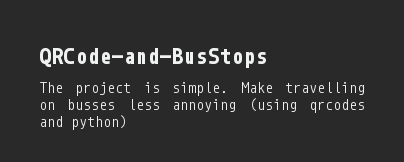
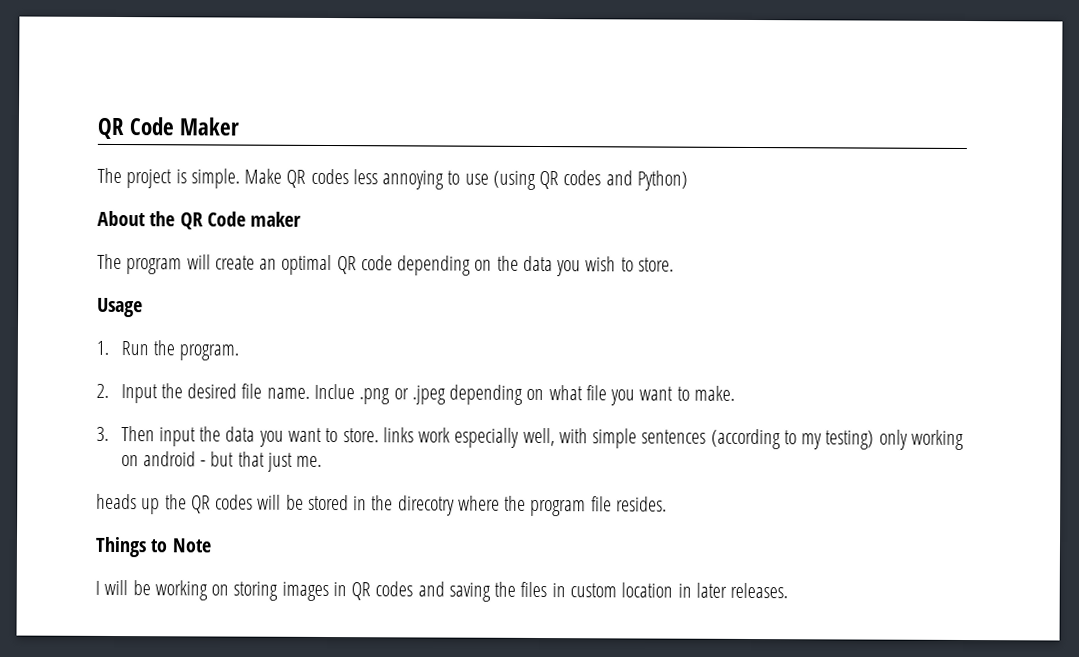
- QRCode-and-BusStops
+ QR Code Maker
- Make travelling on busses less annoying (using qrcodes and python)
+ Make QR codes less annoying to use (using QR codes and Python)
+ About the QR Code maker
+ The program will create an optimal QR code depending on the data you wish to store.
+ Usage
+ 1. Run the program.
+ 2. Input the desired file name. Inclue .png or .jpeg depending on what file you want to make.
+ 3. Then input the data you want to store. links work especially well, with simple sentences (according to my testing) only working on android - but that just me.
+ heads up the QR codes will be stored in the direcotry where the program file resides.
+ Things to Note
+ I will be working on storing images in QR codes and saving the files in custom location in later releases.

